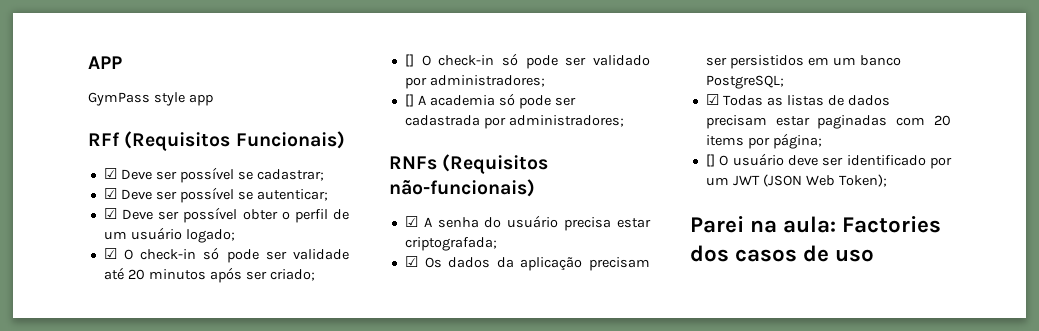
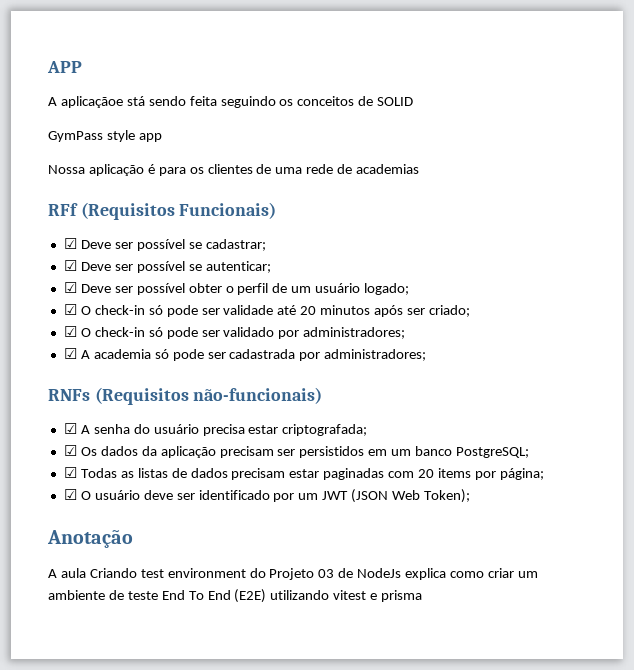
+ A aplicaçãoe stá sendo feita seguindo os conceitos de SOLID
  GymPass style app
+ Nossa aplicação é para os clientes de uma rede de academias
- [] O check-in só pode ser validado por administradores;
+ ☑ O check-in só pode ser validado por administradores;
- [] A academia só pode ser cadastrada por administradores;
+ ☑ A academia só pode ser cadastrada por administradores;
- [] O usuário deve ser identificado por um JWT (JSON Web Token);
+ ☑ O usuário deve ser identificado por um JWT (JSON Web Token);
- Parei na aula: Factories dos casos de uso
+ Anotação
+ A aula Criando test environment do Projeto 03 de NodeJs explica como criar um ambiente de teste End To End (E2E) utilizando vitest e prisma

